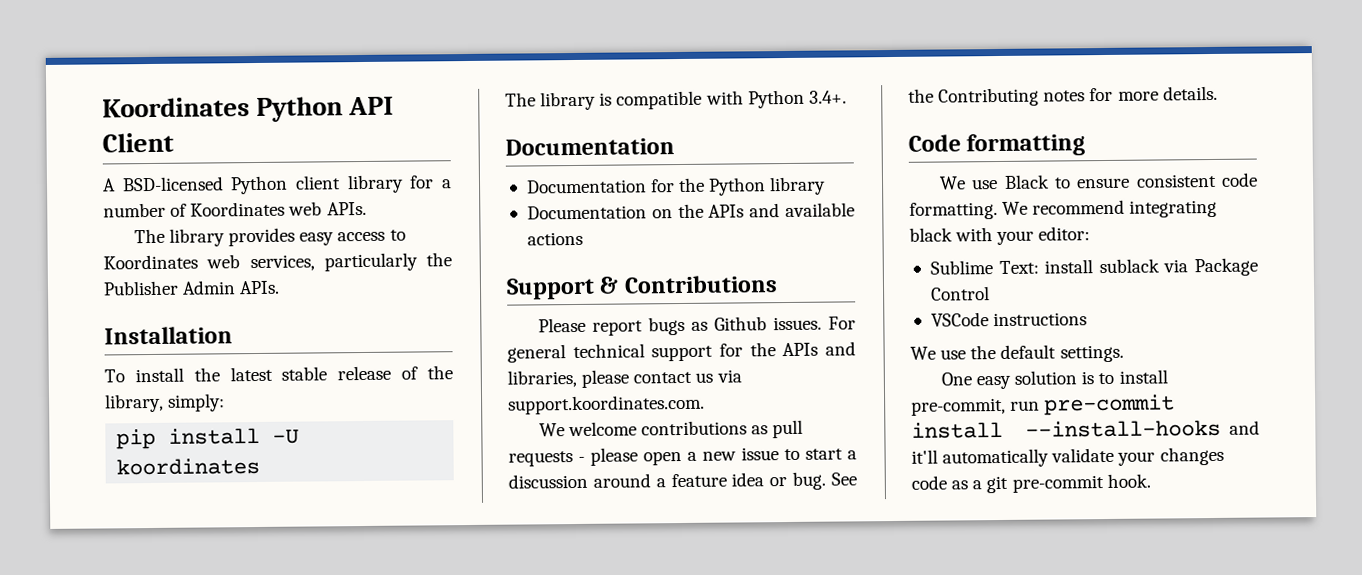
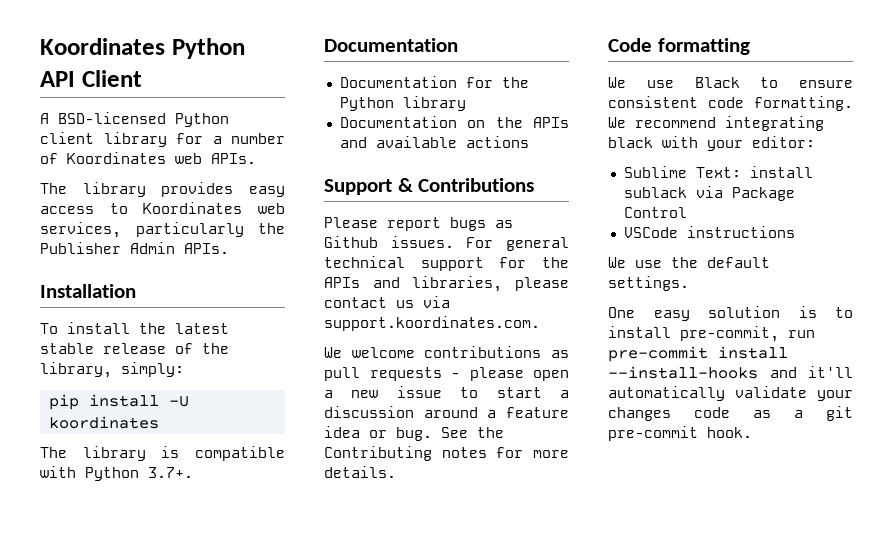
- The library is compatible with Python 3.4+.
+ The library is compatible with Python 3.7+.

